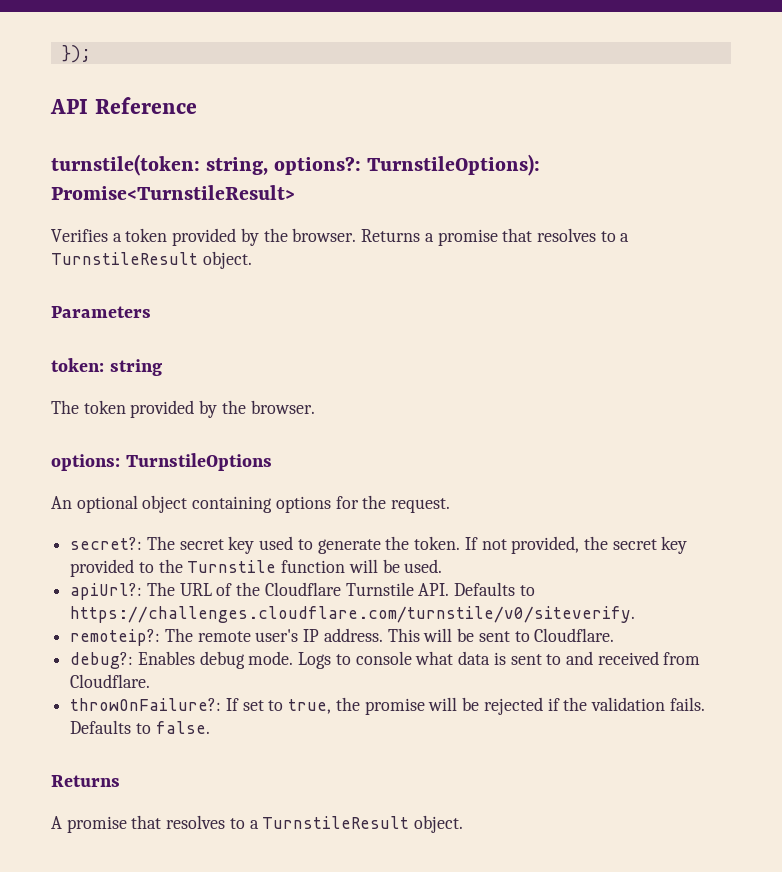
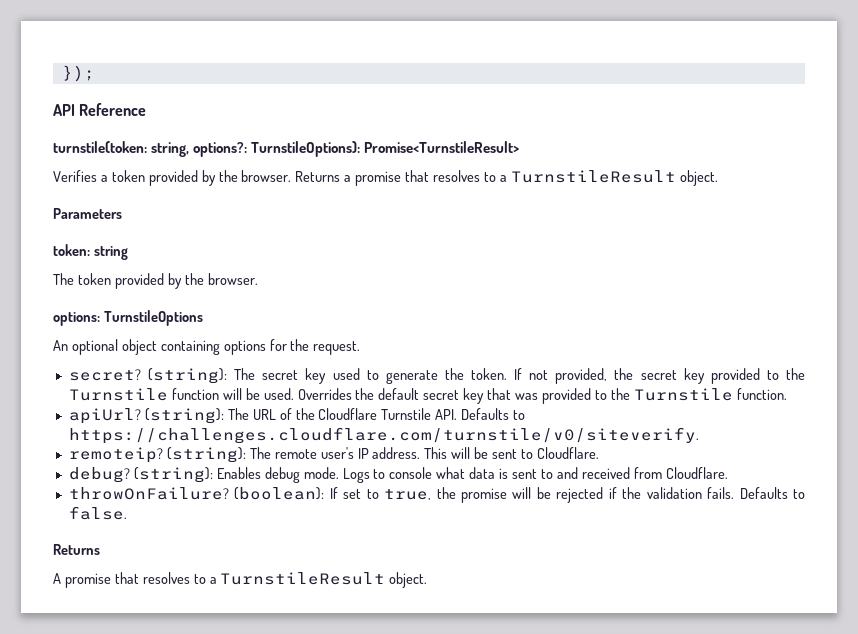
- secret?: The secret key used to generate the token.
+ secret? (string): The secret key used to generate the token.
- If not provided, the secret key provided to the Turnstile function will be used.
- apiUrl?: The URL of the Cloudflare Turnstile API. Defaults to https://challenges.cloudflare.com/turnstile/v0/siteverify.
+ If not provided, the secret key provided to the Turnstile function will be used. Overrides the default secret key that was provided to the Turnstile function.
+ apiUrl? (string): The URL of the Cloudflare Turnstile API. Defaults to https://challenges.cloudflare.com/turnstile/v0/siteverify.
- remoteip?: The remote user's IP address.
+ remoteip? (string): The remote user's IP address.
- debug?: Enables debug mode.
+ debug? (string): Enables debug mode.
- throwOnFailure?: If set to true, the promise will be rejected if the validation fails.
+ throwOnFailure? (boolean): If set to true, the promise will be rejected if the validation fails.

